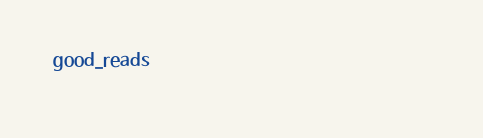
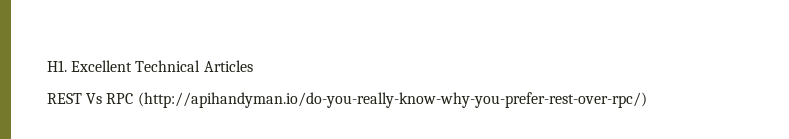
- good_reads
+ H1. Excellent Technical Articles
+ REST Vs RPC (http://apihandyman.io/do-you-really-know-why-you-prefer-rest-over-rpc/)

